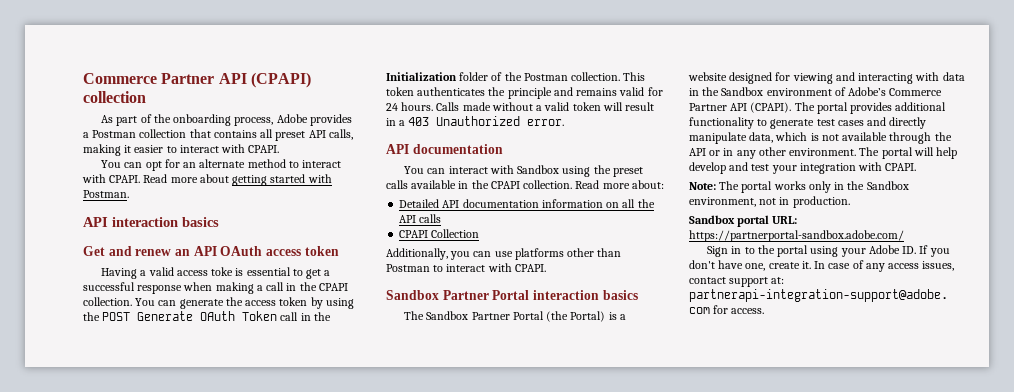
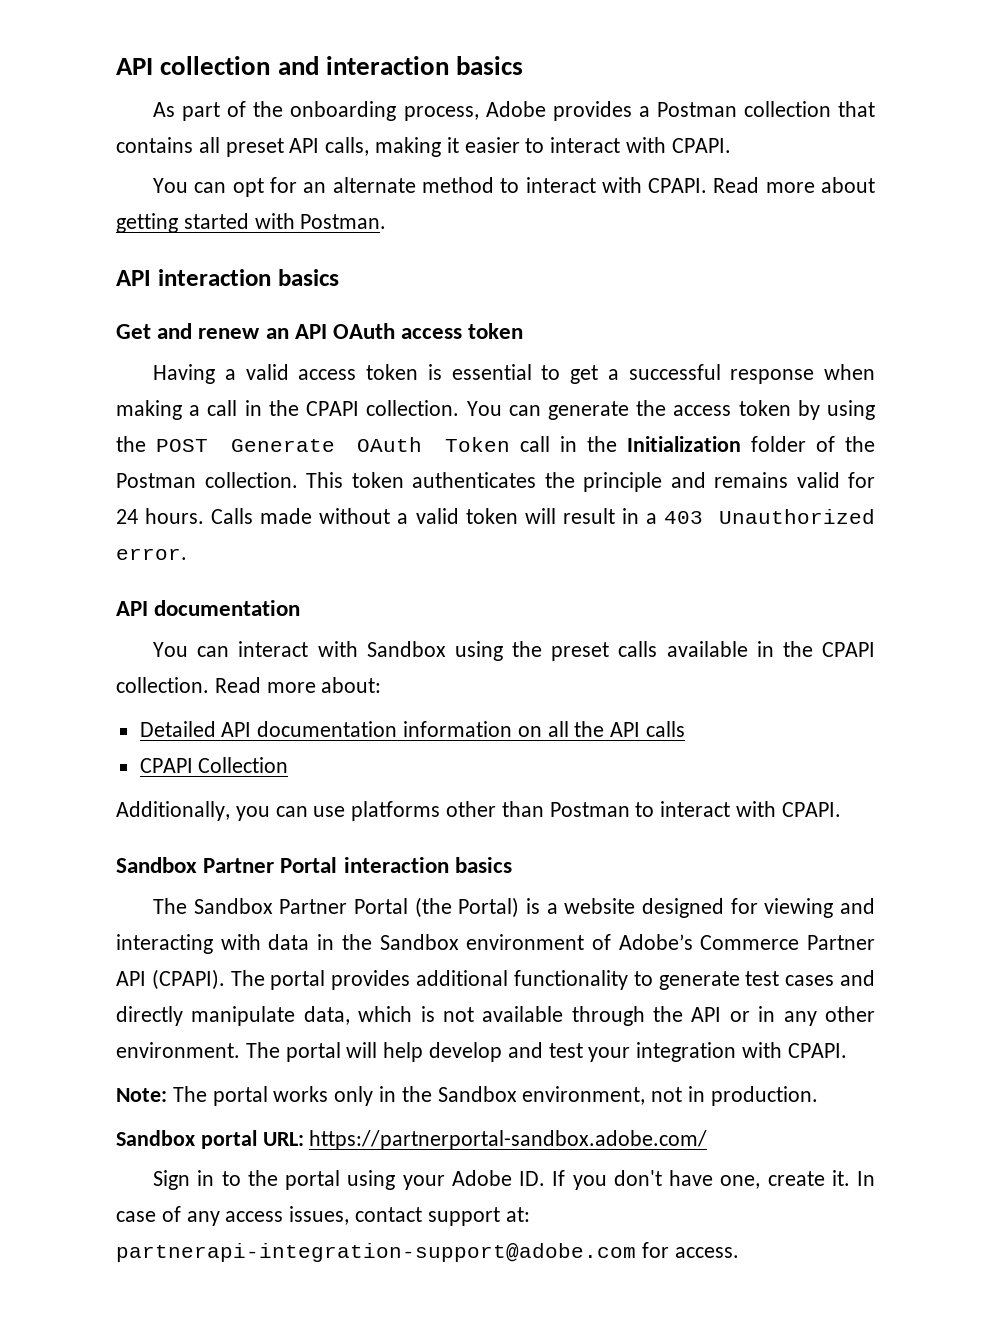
- Commerce Partner API (CPAPI) collection
+ API collection and interaction basics
- Having a valid access toke is essential to get a successful response when making a call in the CPAPI collection.
+ Having a valid access token is essential to get a successful response when making a call in the CPAPI collection.

